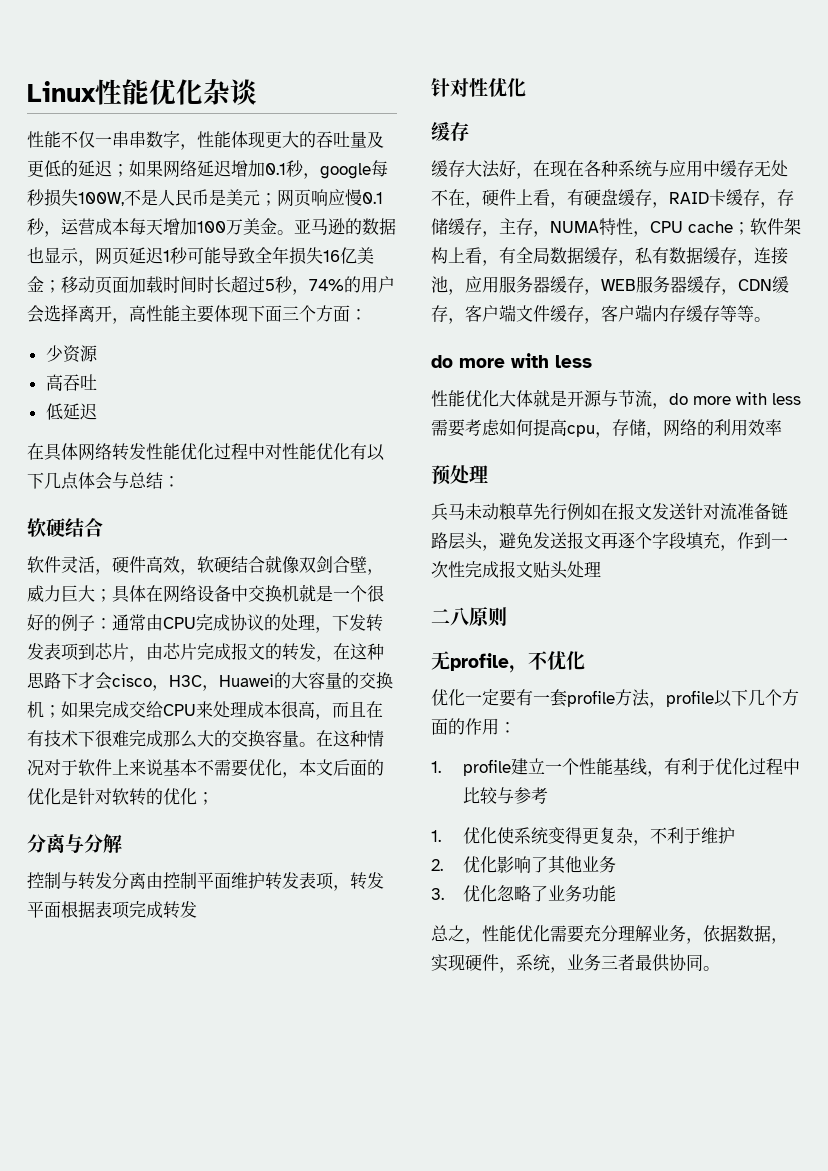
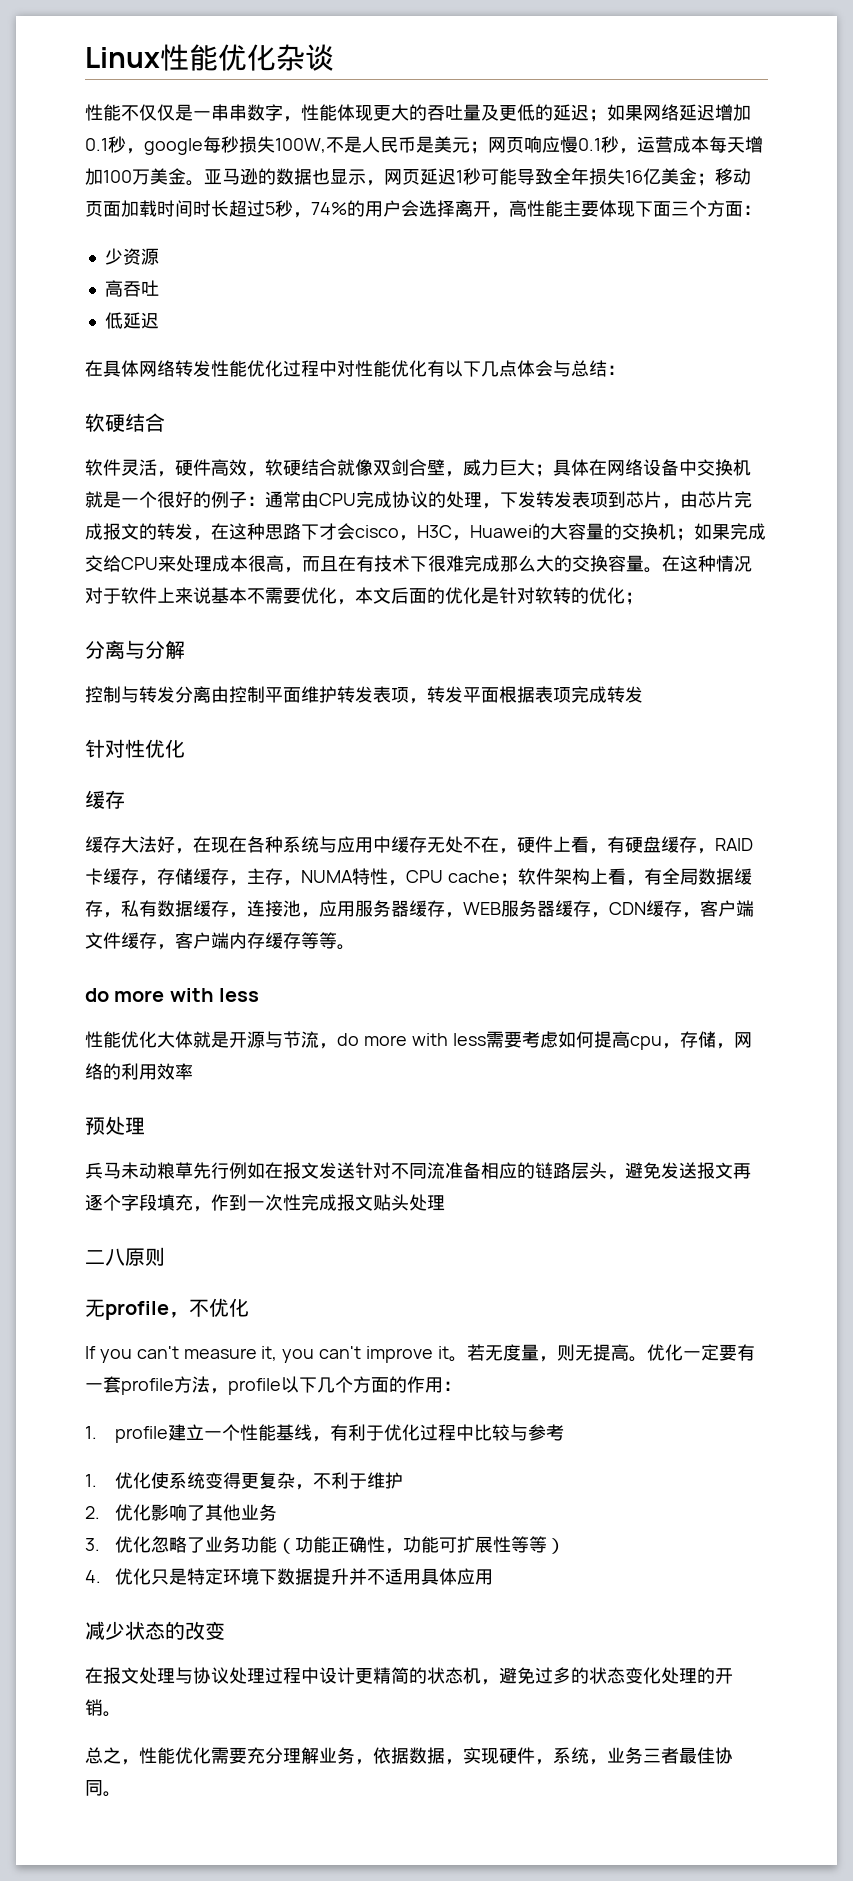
- 性能不仅一串串数字，性能体现更大的吞吐量及更低的延迟；如果网络延迟增加0.1秒，google每秒损失100W,不是人民币是美元；网页响应慢0.1秒，运营成本每天增加100万美金。
+ 性能不仅仅是一串串数字，性能体现更大的吞吐量及更低的延迟；如果网络延迟增加0.1秒，google每秒损失100W,不是人民币是美元；网页响应慢0.1秒，运营成本每天增加100万美金。
- 兵马未动粮草先行例如在报文发送针对流准备链路层头，避免发送报文再逐个字段填充，作到一次性完成报文贴头处理
+ 兵马未动粮草先行例如在报文发送针对不同流准备相应的链路层头，避免发送报文再逐个字段填充，作到一次性完成报文贴头处理
+ If you can't measure it, you can't improve it。若无度量，则无提高。
- 3.优化忽略了业务功能
+ 3.优化忽略了业务功能（功能正确性，功能可扩展性等等）
+ 4.优化只是特定环境下数据提升并不适用具体应用
+ 减少状态的改变
+ 在报文处理与协议处理过程中设计更精简的状态机，避免过多的状态变化处理的开销。
- 总之，性能优化需要充分理解业务，依据数据，实现硬件，系统，业务三者最供协同。
+ 总之，性能优化需要充分理解业务，依据数据，实现硬件，系统，业务三者最佳协同。

